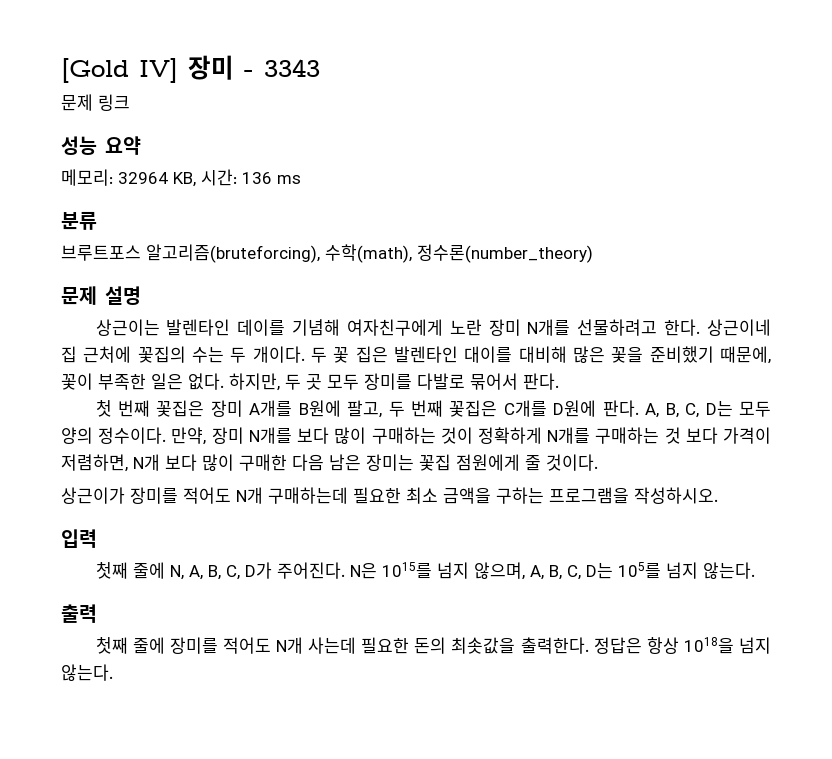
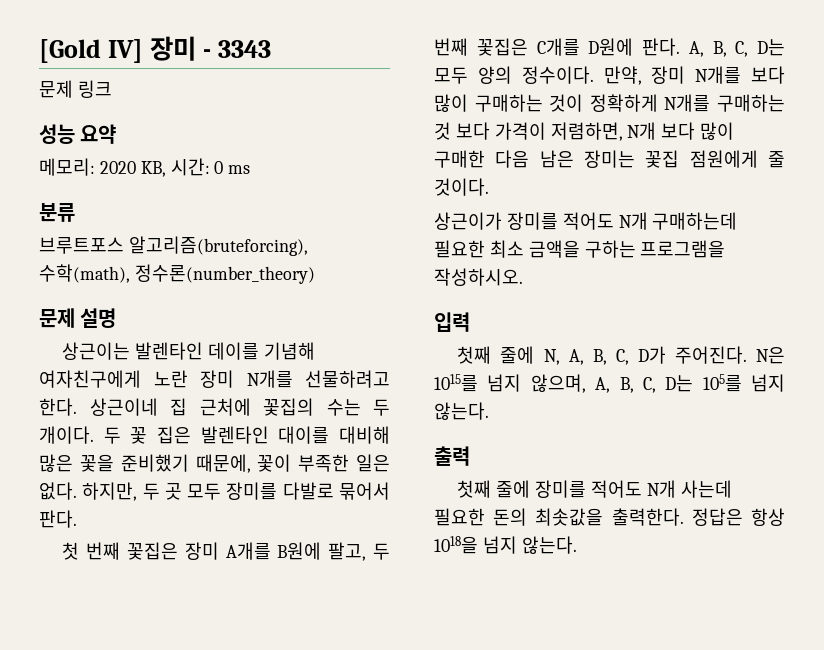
- 메모리: 32964 KB, 시간: 136 ms
+ 메모리: 2020 KB, 시간: 0 ms

